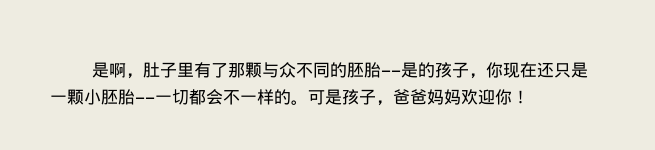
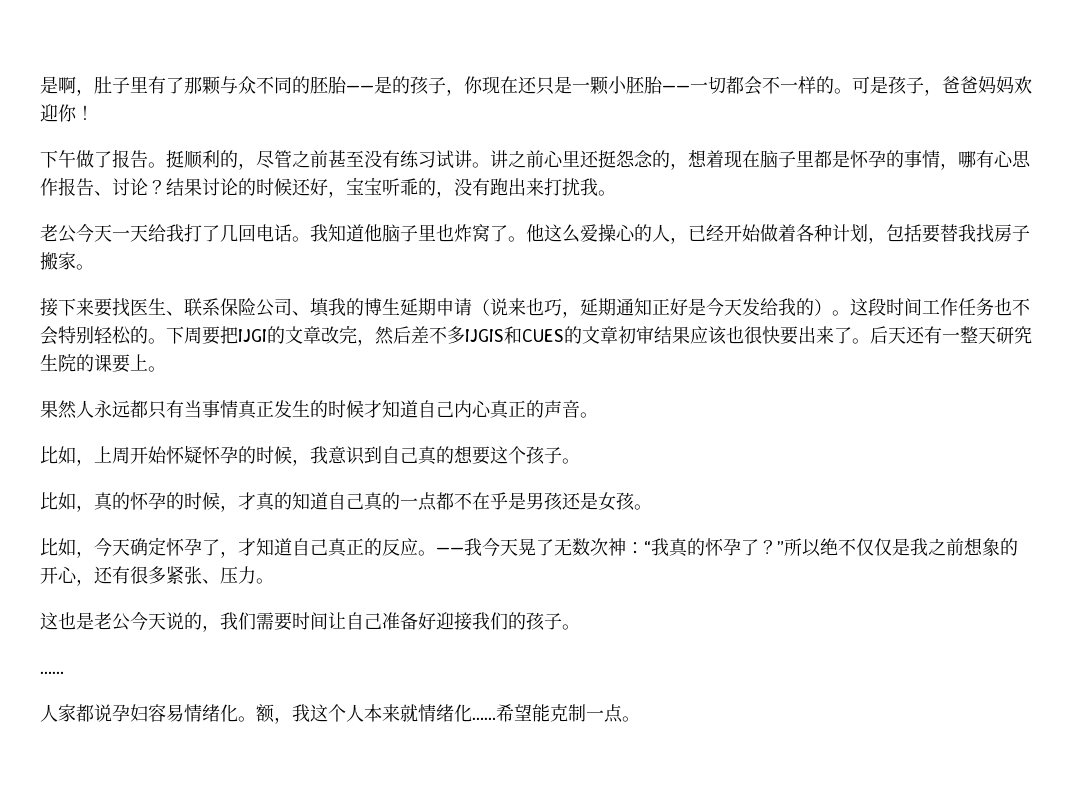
+ 下午做了报告。挺顺利的，尽管之前甚至没有练习试讲。讲之前心里还挺怨念的，想着现在脑子里都是怀孕的事情，哪有心思作报告、讨论？结果讨论的时候还好，宝宝听乖的，没有跑出来打扰我。
+ 老公今天一天给我打了几回电话。我知道他脑子里也炸窝了。他这么爱操心的人，已经开始做着各种计划，包括要替我找房子搬家。
+ 接下来要找医生、联系保险公司、填我的博生延期申请（说来也巧，延期通知正好是今天发给我的）。这段时间工作任务也不会特别轻松的。下周要把IJGI的文章改完，然后差不多IJGIS和CUES的文章初审结果应该也很快要出来了。后天还有一整天研究生院的课要上。
+ 果然人永远都只有当事情真正发生的时候才知道自己内心真正的声音。
+ 比如，上周开始怀疑怀孕的时候，我意识到自己真的想要这个孩子。
+ 比如，真的怀孕的时候，才真的知道自己真的一点都不在乎是男孩还是女孩。
+ 比如，今天确定怀孕了，才知道自己真正的反应。——我今天晃了无数次神：“我真的怀孕了？”所以绝不仅仅是我之前想象的开心，还有很多紧张、压力。
+ 这也是老公今天说的，我们需要时间让自己准备好迎接我们的孩子。
+ ……
+ 人家都说孕妇容易情绪化。额，我这个人本来就情绪化……希望能克制一点。

